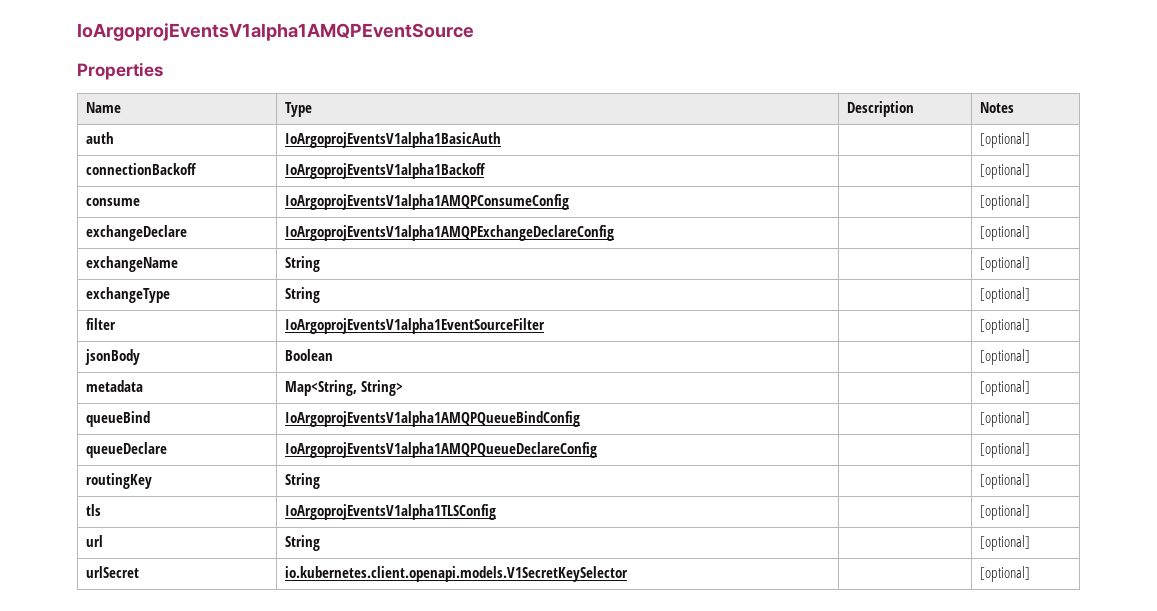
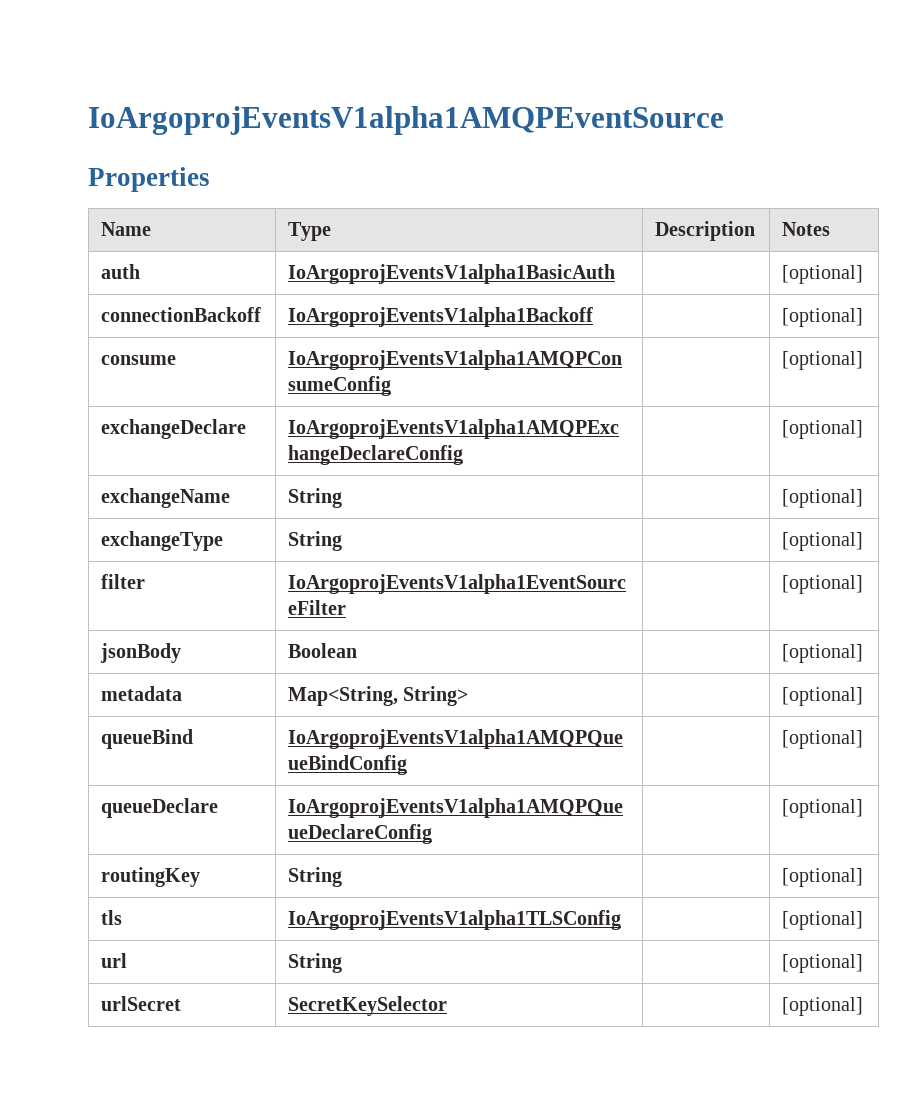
- urlSecret | io.kubernetes.client.openapi.models.V1SecretKeySelector | | [optional]
+ urlSecret | SecretKeySelector | | [optional]

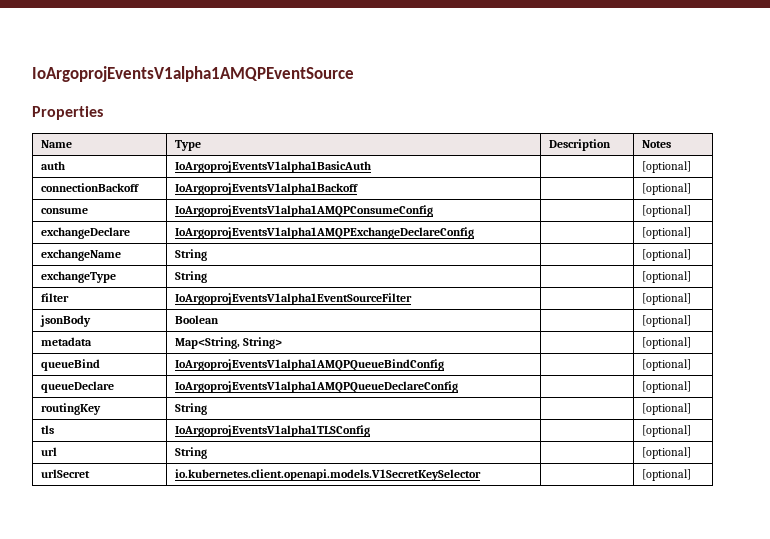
- urlSecret | SecretKeySelector | | [optional]
+ urlSecret | io.kubernetes.client.openapi.models.V1SecretKeySelector | | [optional]

